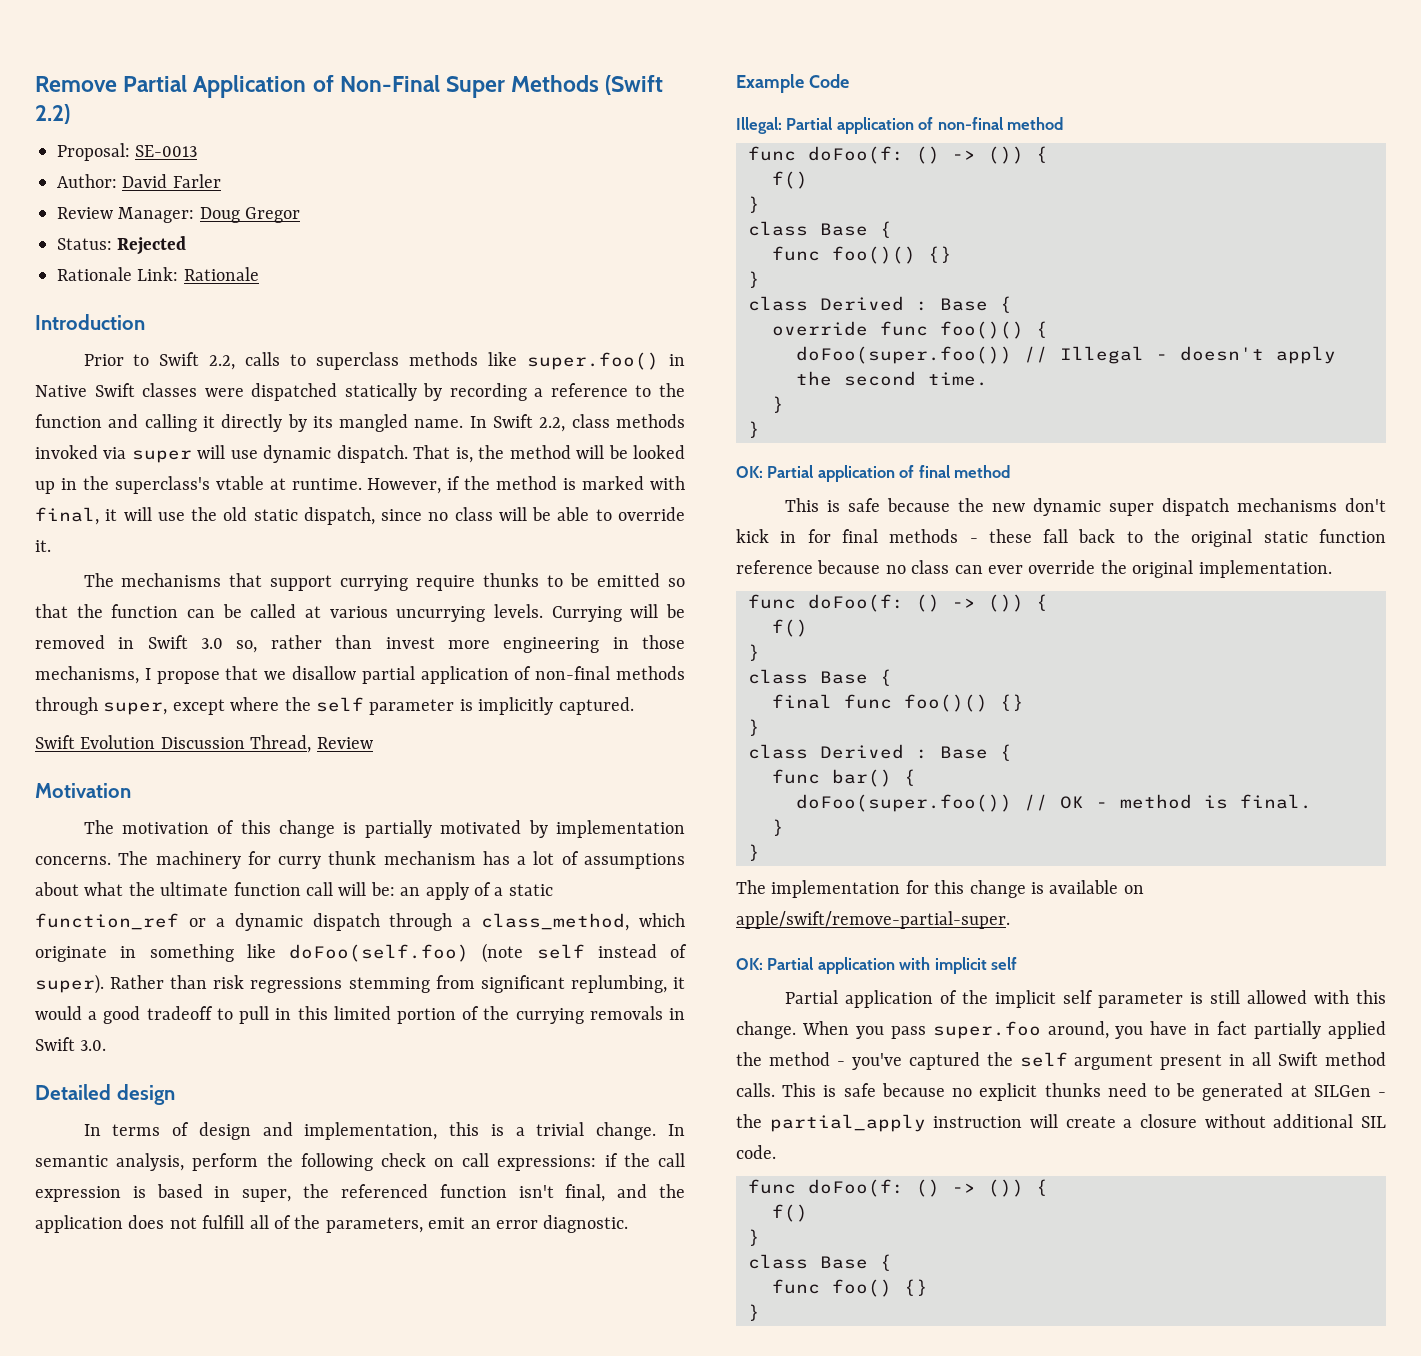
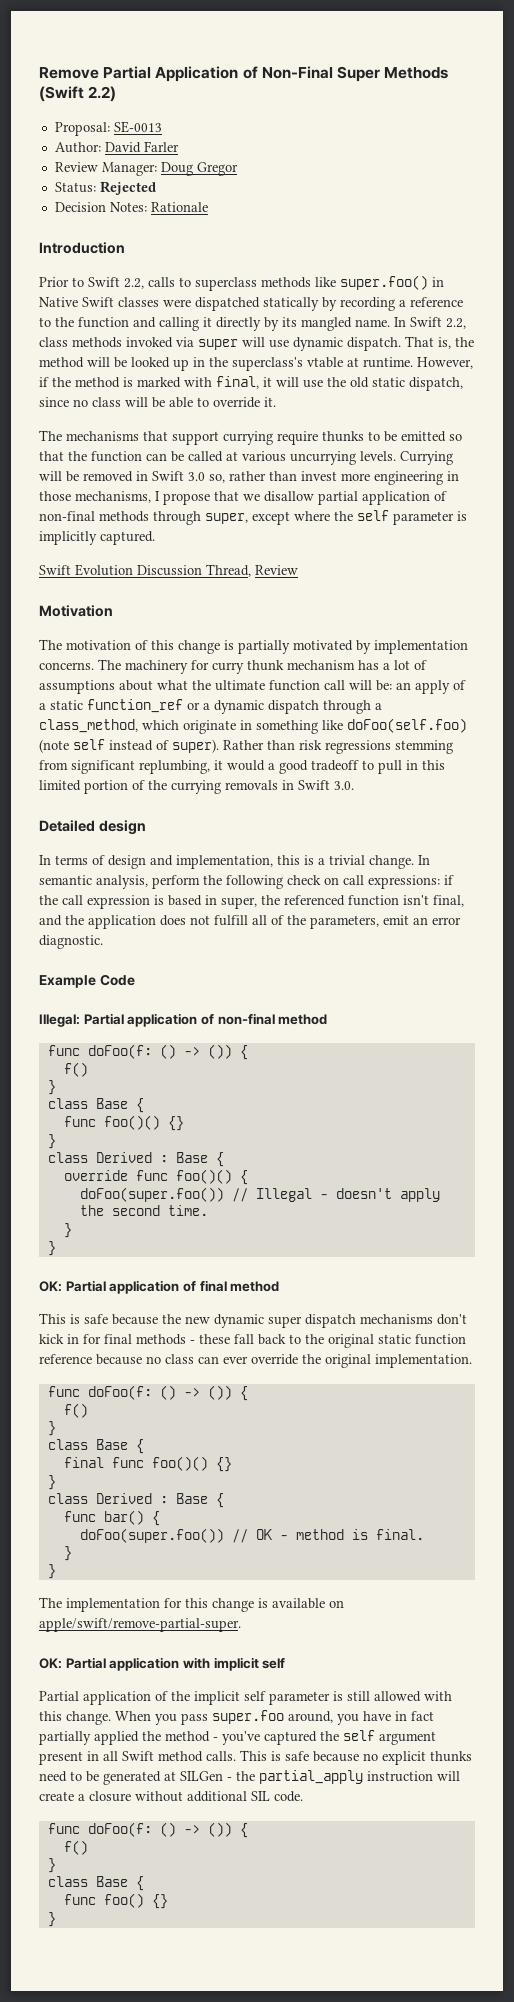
- Rationale Link: Rationale
+ Decision Notes: Rationale

